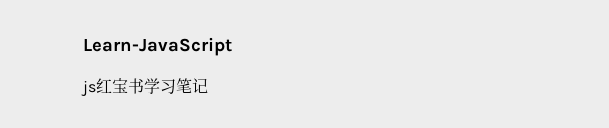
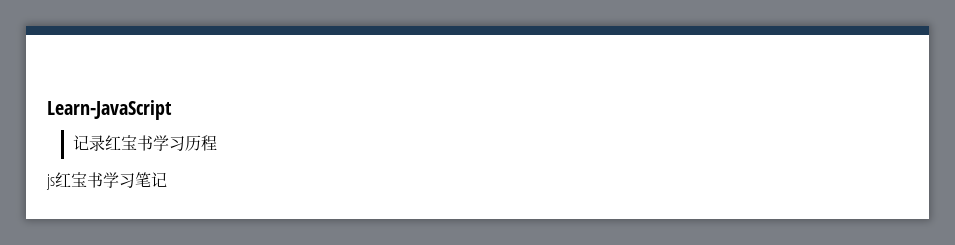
+ 记录红宝书学习历程

